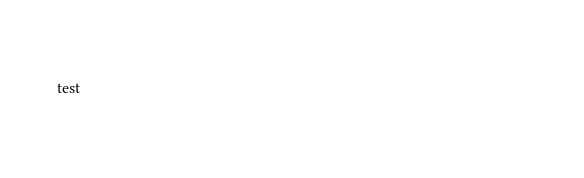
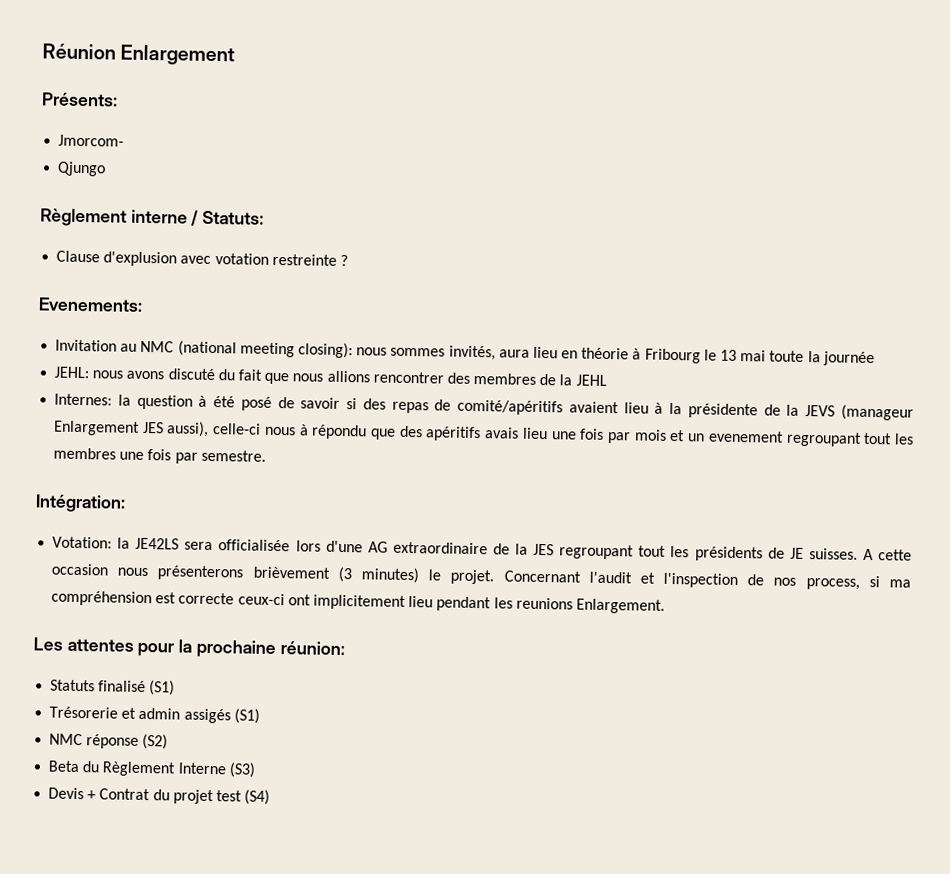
- test
+ Réunion Enlargement
+ Présents:
+ Jmorcom-
+ Qjungo
+ Règlement interne / Statuts:
+ Clause d'explusion avec votation restreinte ?
+ Evenements:
+ Invitation au NMC (national meeting closing): nous sommes invités, aura lieu en théorie à Fribourg le 13 mai toute la journée
+ JEHL: nous avons discuté du fait que nous allions rencontrer des membres de la JEHL
+ Internes: la question à été posé de savoir si des repas de comité/apéritifs avaient lieu à la présidente de la JEVS (manageur Enlargement JES aussi), celle-ci nous à répondu que des apéritifs avais lieu une fois par mois et un evenement regroupant tout les membres une fois par semestre.
+ Intégration:
+ Votation: la JE42LS sera officialisée lors d'une AG extraordinaire de la JES regroupant tout les présidents de JE suisses. A cette occasion nous présenterons brièvement (3 minutes) le projet. Concernant l'audit et l'inspection de nos process, si ma compréhension est correcte ceux-ci ont implicitement lieu pendant les reunions Enlargement.
+ Les attentes pour la prochaine réunion:
+ Statuts finalisé (S1)
+ Trésorerie et admin assigés (S1)
+ NMC réponse (S2)
+ Beta du Règlement Interne (S3)
+ Devis + Contrat du projet test (S4)

